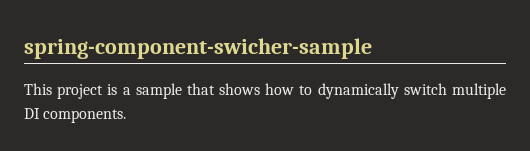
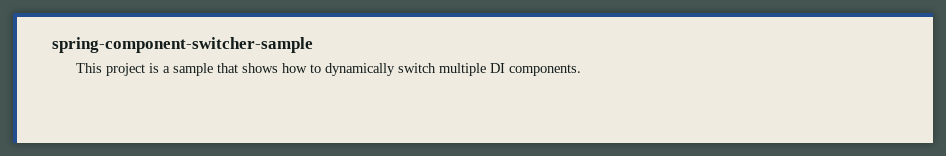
- spring-component-swicher-sample
+ spring-component-switcher-sample

